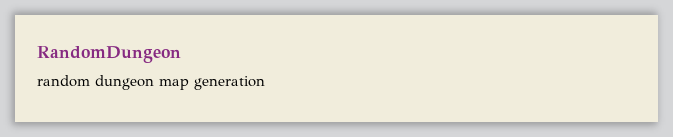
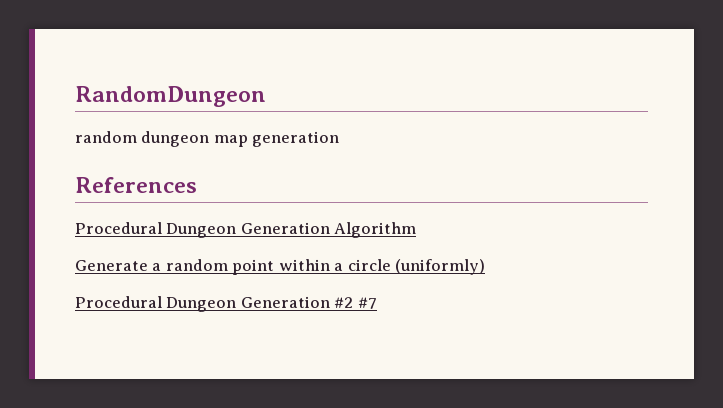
+ References
+ Procedural Dungeon Generation Algorithm
+ Generate a random point within a circle (uniformly)
+ Procedural Dungeon Generation #2 #7

